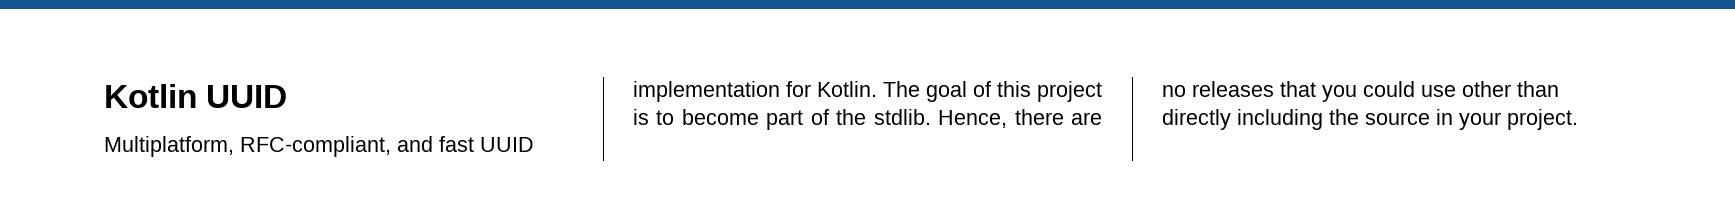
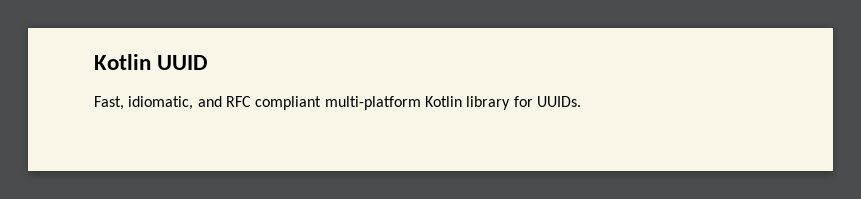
- Multiplatform, RFC-compliant, and fast UUID implementation for Kotlin. The goal of this project is to become part of the stdlib. Hence, there are no releases that you could use other than directly including the source in your project.
+ Fast, idiomatic, and RFC compliant multi-platform Kotlin library for UUIDs.

